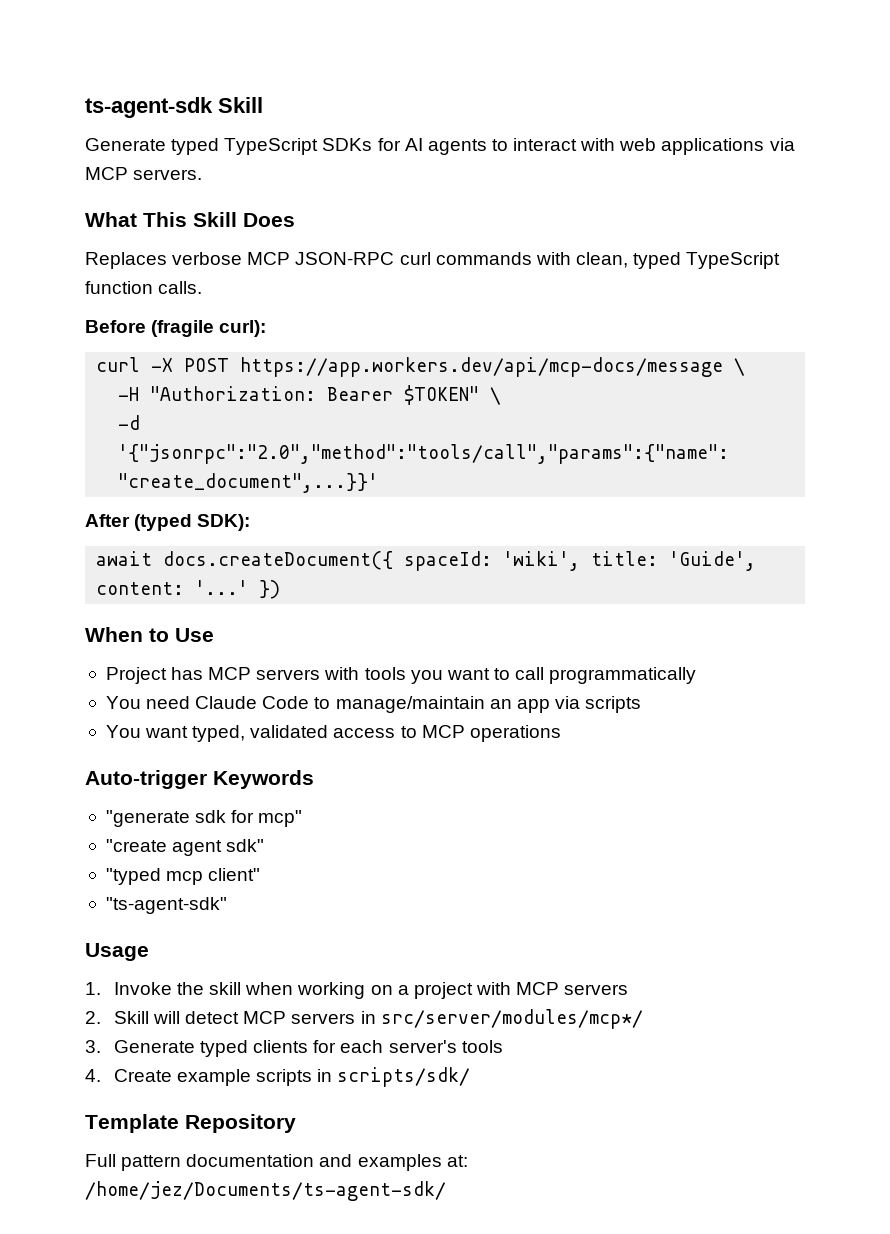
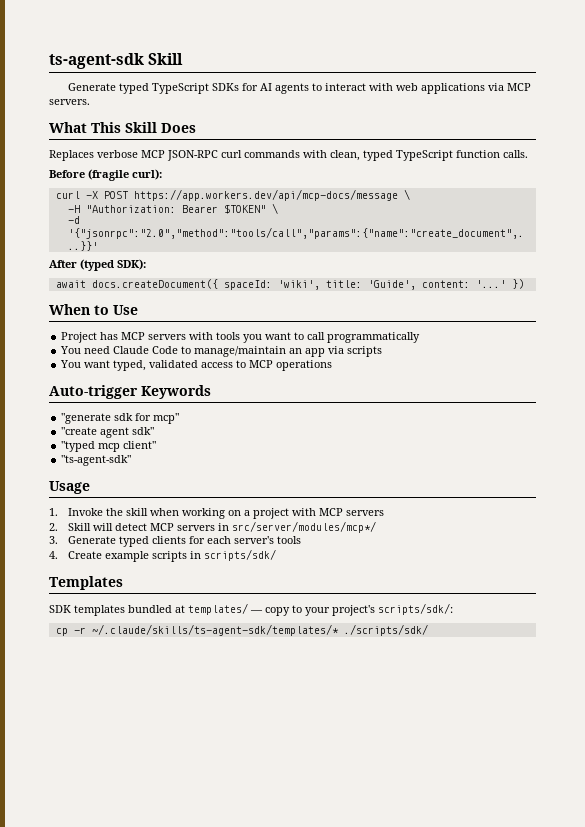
- Template Repository
- Full pattern documentation and examples at: /home/jez/Documents/ts-agent-sdk/
+ Templates
+ SDK templates bundled at templates/ — copy to your project's scripts/sdk/:
+ cp -r ~/.claude/skills/ts-agent-sdk/templates/* ./scripts/sdk/

